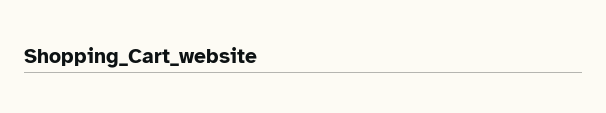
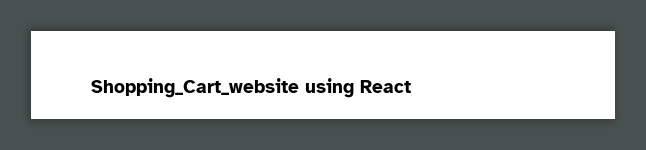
- Shopping_Cart_website
+ Shopping_Cart_website using React

